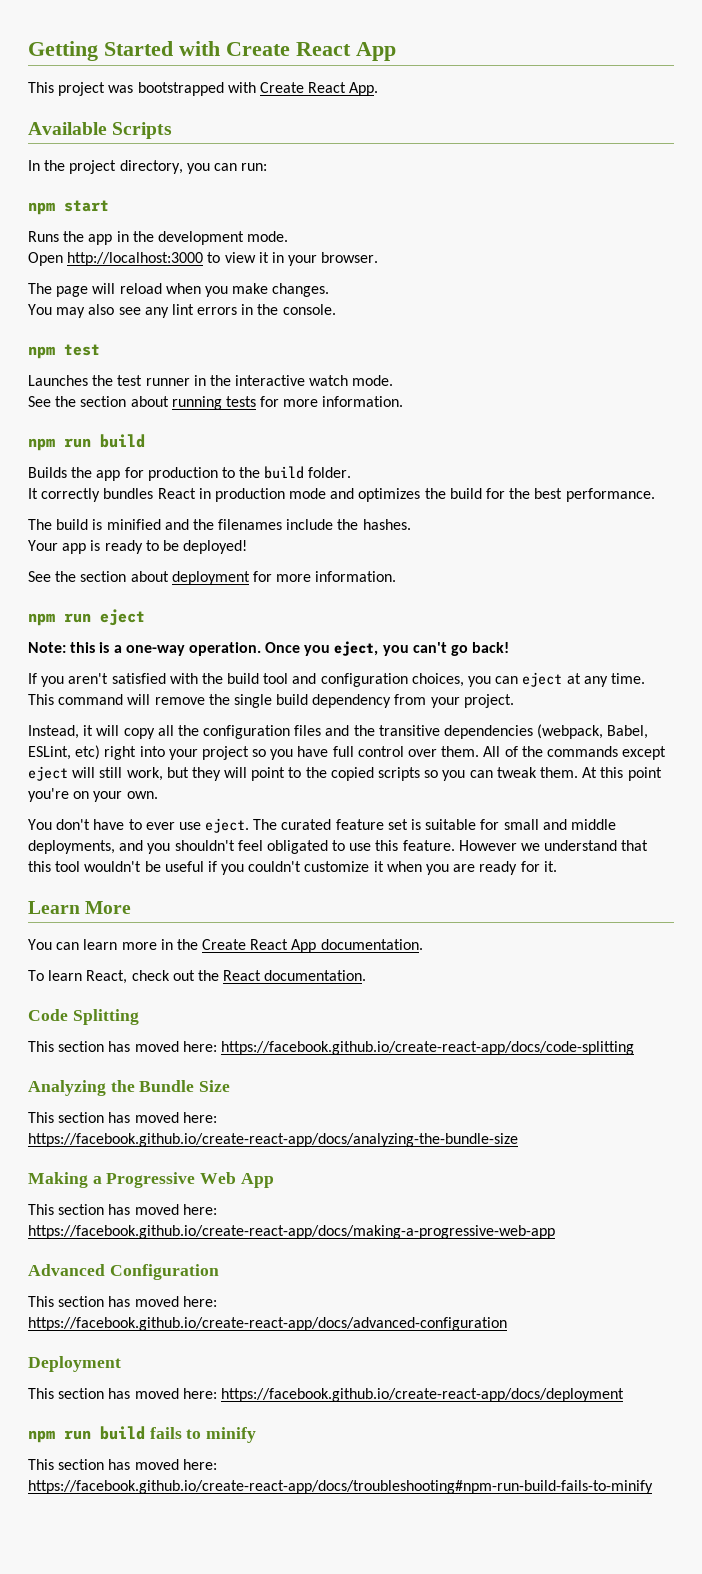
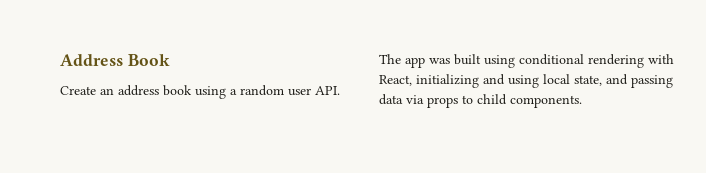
- Getting Started with Create React App
- This project was bootstrapped with Create React App.
- Available Scripts
- In the project directory, you can run:
- npm start
- Runs the app in the development mode.
- Open http://localhost:3000 to view it in your browser.
- The page will reload when you make changes.
- You may also see any lint errors in the console.
- npm test
- Launches the test runner in the interactive watch mode.
- See the section about running tests for more information.
- npm run build
- Builds the app for production to the build folder.
- It correctly bundles React in production mode and optimizes the build for the best performance.
- The build is minified and the filenames include the hashes.
- Your app is ready to be deployed!
- See the section about deployment for more information.
- npm run eject
- Note: this is a one-way operation. Once you eject, you can't go back!
- If you aren't satisfied with the build tool and configuration choices, you can eject at any time. This command will remove the single build dependency from your project.
- Instead, it will copy all the configuration files and the transitive dependencies (webpack, Babel, ESLint, etc) right into your project so you have full control over them. All of the commands except eject will still work, but they will point to the copied scripts so you can tweak them. At this point you're on your own.
- You don't have to ever use eject. The curated feature set is suitable for small and middle deployments, and you shouldn't feel obligated to use this feature. However we understand that this tool wouldn't be useful if you couldn't customize it when you are ready for it.
- Learn More
- You can learn more in the Create React App documentation.
- To learn React, check out the React documentation.
- Code Splitting
- This section has moved here: https://facebook.github.io/create-react-app/docs/code-splitting
- Analyzing the Bundle Size
- This section has moved here: https://facebook.github.io/create-react-app/docs/analyzing-the-bundle-size
- Making a Progressive Web App
- This section has moved here: https://facebook.github.io/create-react-app/docs/making-a-progressive-web-app
- Advanced Configuration
- This section has moved here: https://facebook.github.io/create-react-app/docs/advanced-configuration
- Deployment
- This section has moved here: https://facebook.github.io/create-react-app/docs/deployment
- npm run build fails to minify
- This section has moved here: https://facebook.github.io/create-react-app/docs/troubleshooting#npm-run-build-fails-to-minify
+ Address Book
+ Create an address book using a random user API. The app was built using conditional rendering with React, initializing and using local state, and passing data via props to child components.

